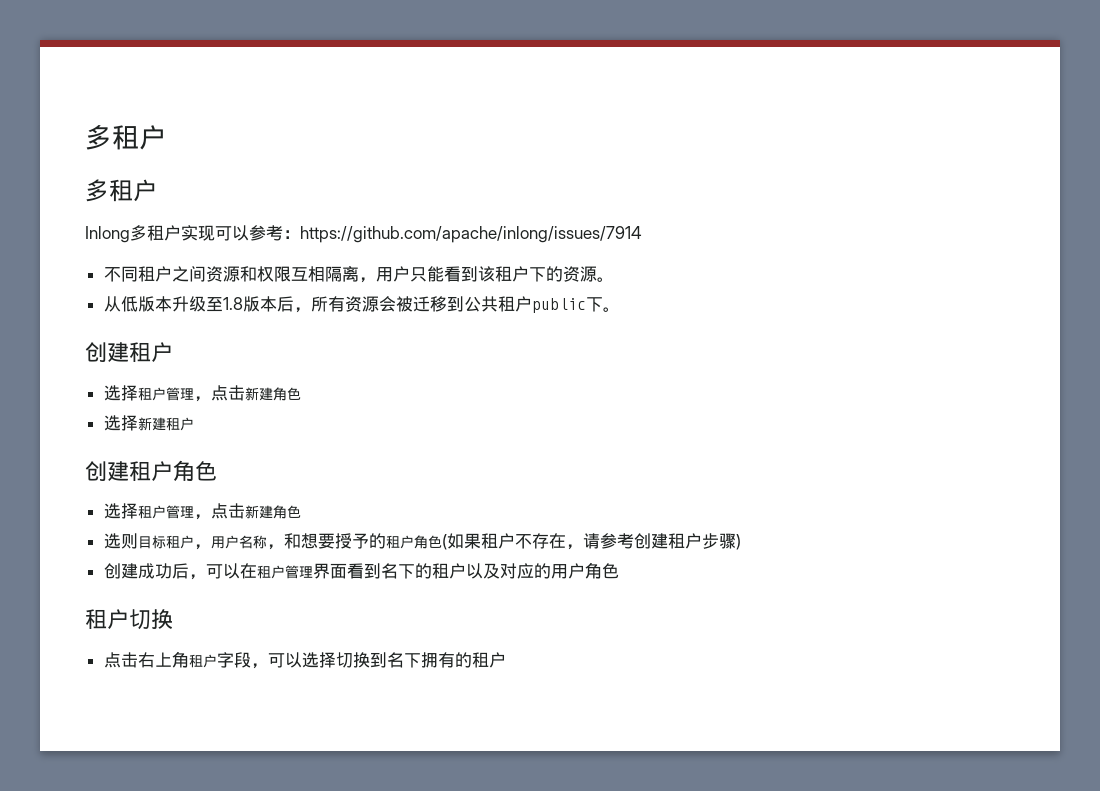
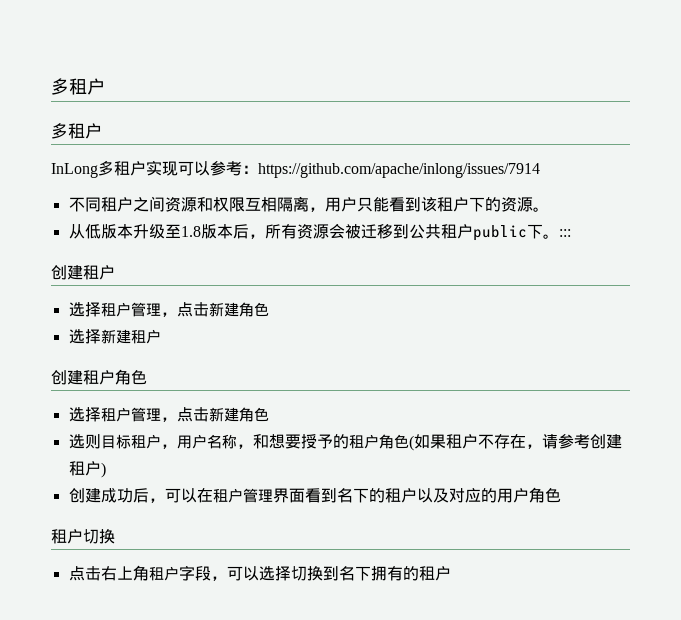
- Inlong多租户实现可以参考：https://github.com/apache/inlong/issues/7914
+ InLong多租户实现可以参考：https://github.com/apache/inlong/issues/7914
- 从低版本升级至1.8版本后，所有资源会被迁移到公共租户public下。
+ 从低版本升级至1.8版本后，所有资源会被迁移到公共租户public下。:::
- 选则目标租户，用户名称，和想要授予的租户角色(如果租户不存在，请参考创建租户步骤)
+ 选则目标租户，用户名称，和想要授予的租户角色(如果租户不存在，请参考创建租户)

